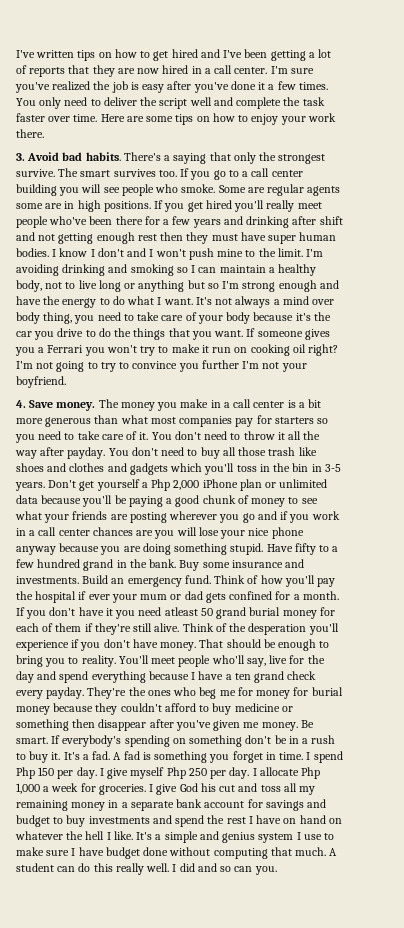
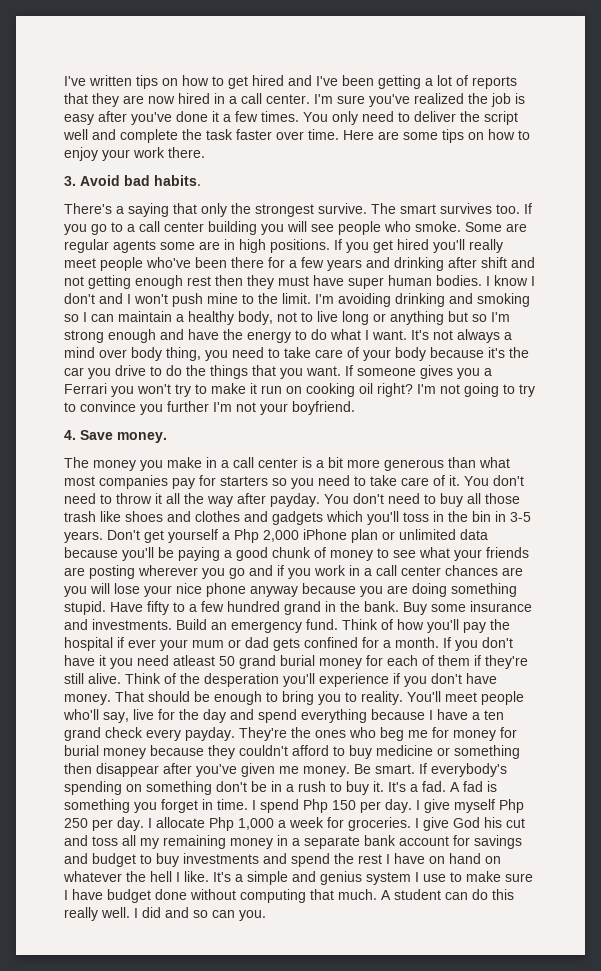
- 3. Avoid bad habits. There's a saying that only the strongest survive.
+ 3. Avoid bad habits.
+ There's a saying that only the strongest survive.
- 4. Save money. The money you make in a call center is a bit more generous than what most companies pay for starters so you need to take care of it.
+ 4. Save money.
+ The money you make in a call center is a bit more generous than what most companies pay for starters so you need to take care of it.

